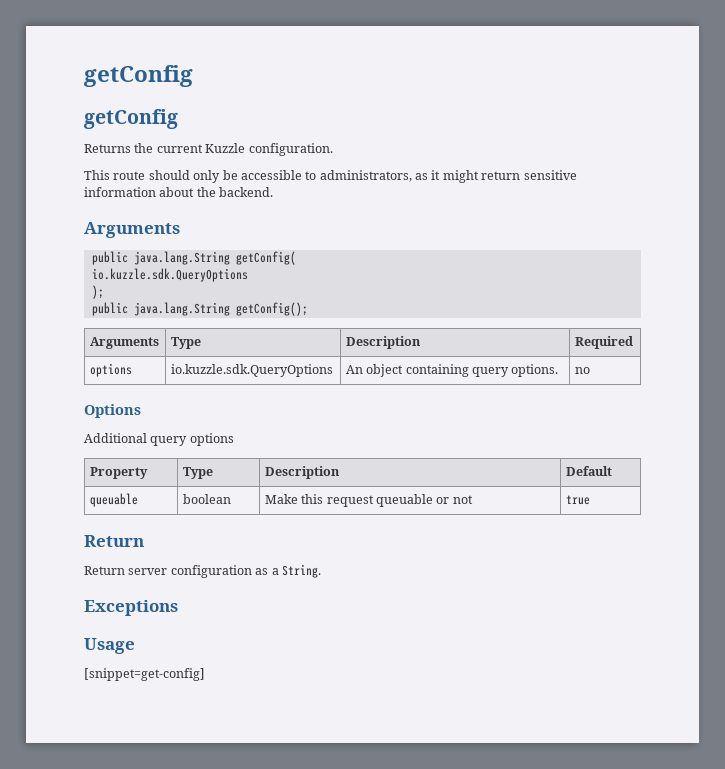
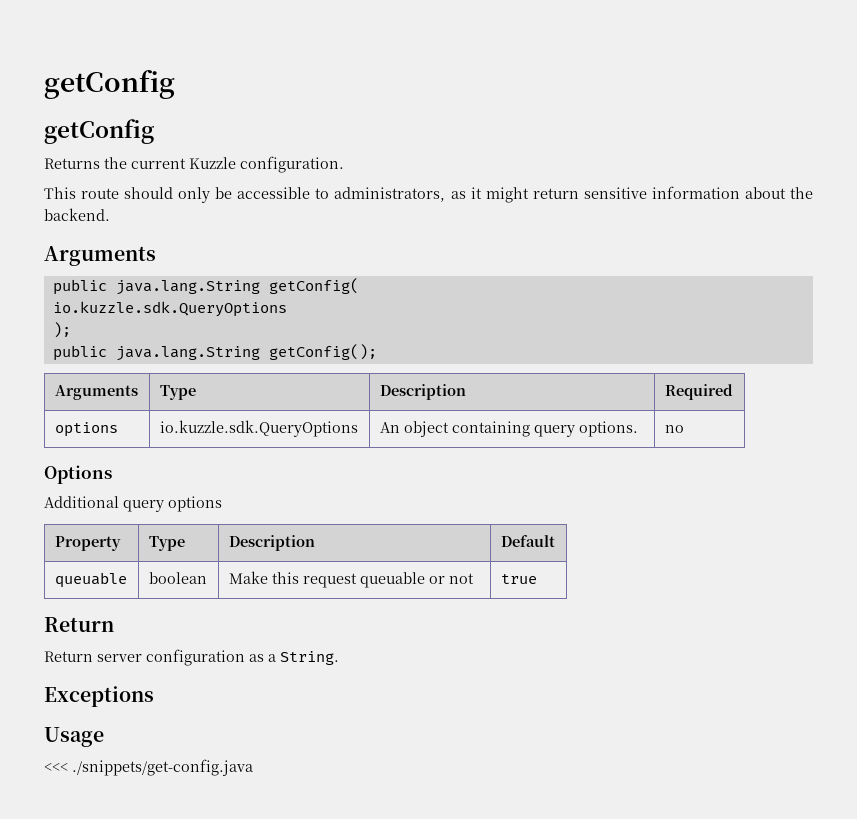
- [snippet=get-config]
+ <<< ./snippets/get-config.java

